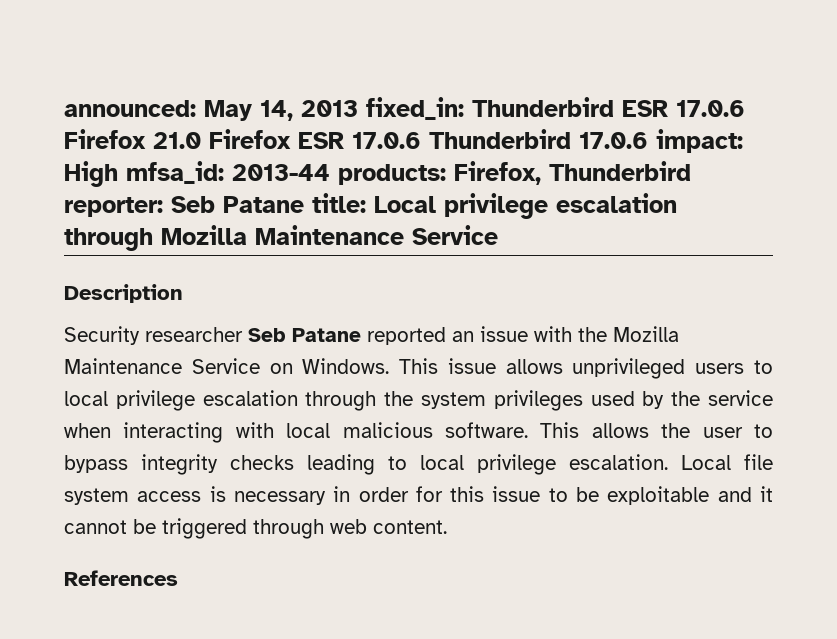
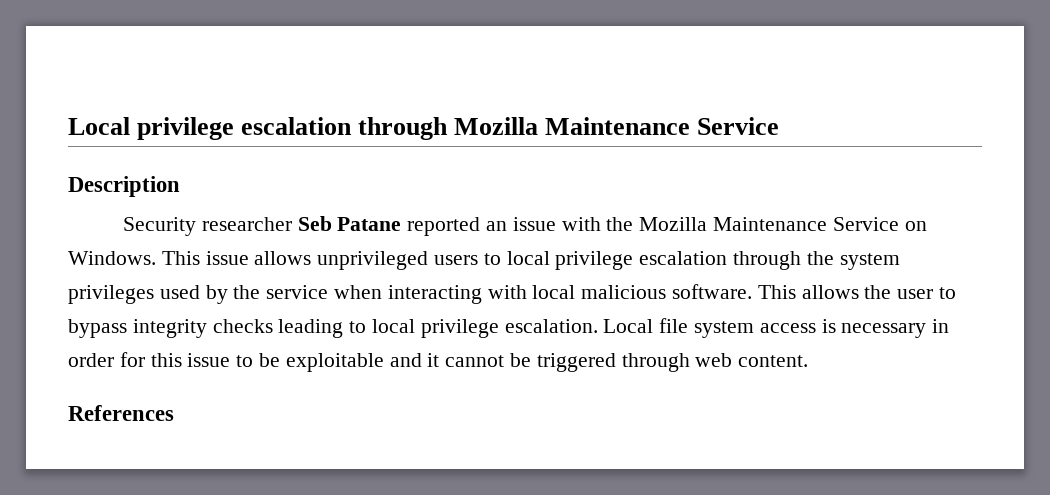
- announced: May 14, 2013 fixed_in: Thunderbird ESR 17.0.6 Firefox 21.0 Firefox ESR 17.0.6 Thunderbird 17.0.6 impact: High mfsa_id: 2013-44 products: Firefox, Thunderbird reporter: Seb Patane title: Local privilege escalation through Mozilla Maintenance Service
+ Local privilege escalation through Mozilla Maintenance Service

